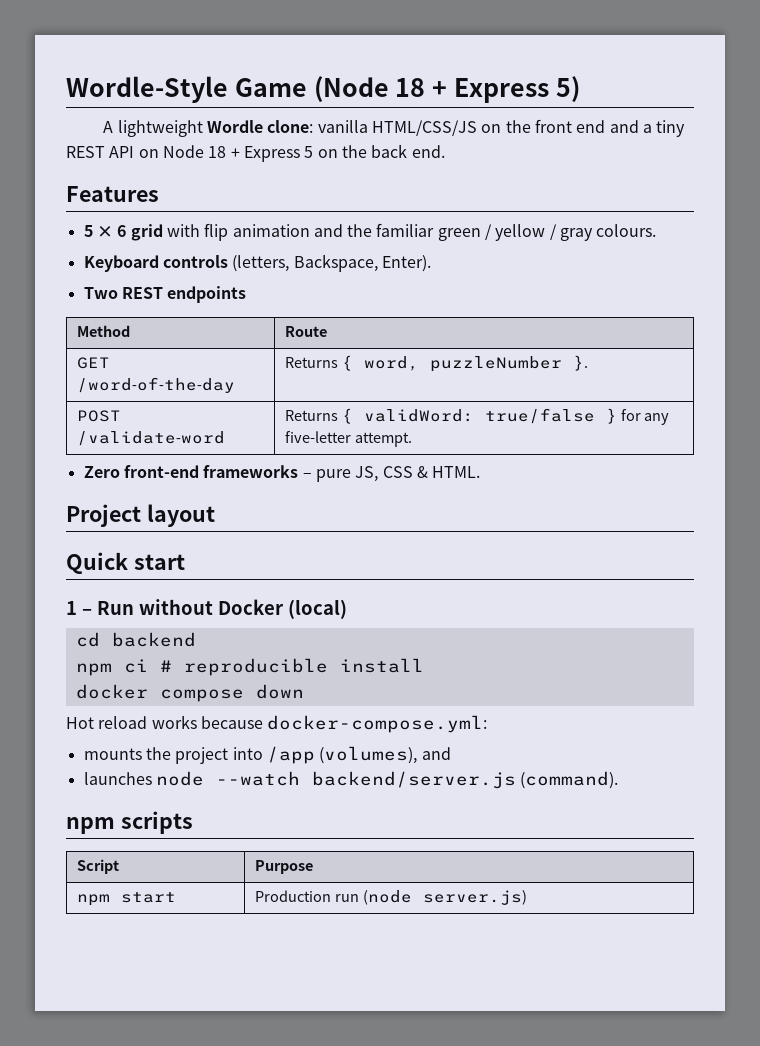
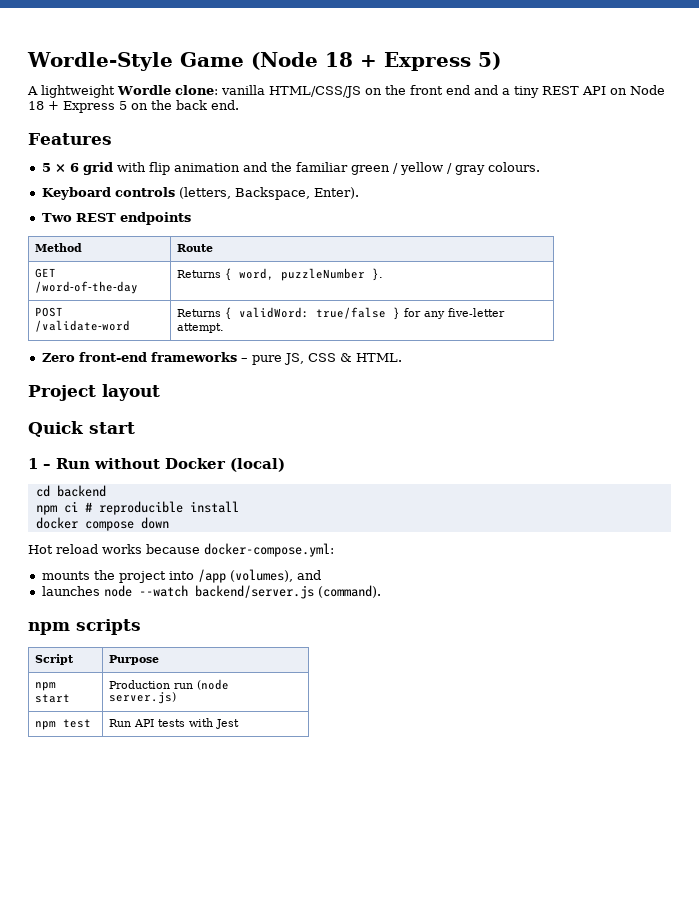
+ npm test | Run API tests with Jest

